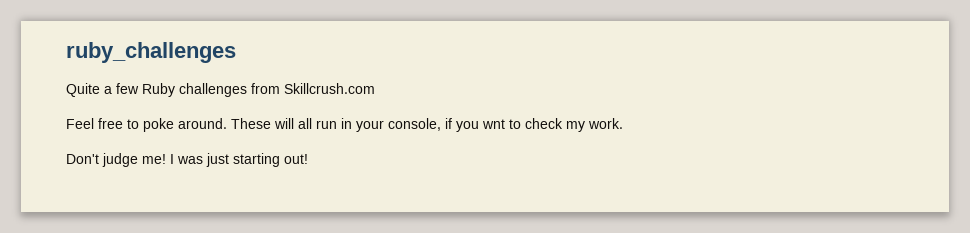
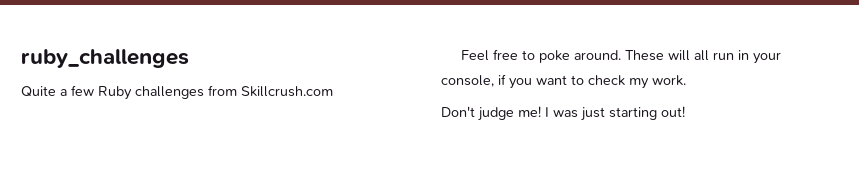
- These will all run in your console, if you wnt to check my work.
+ These will all run in your console, if you want to check my work.

